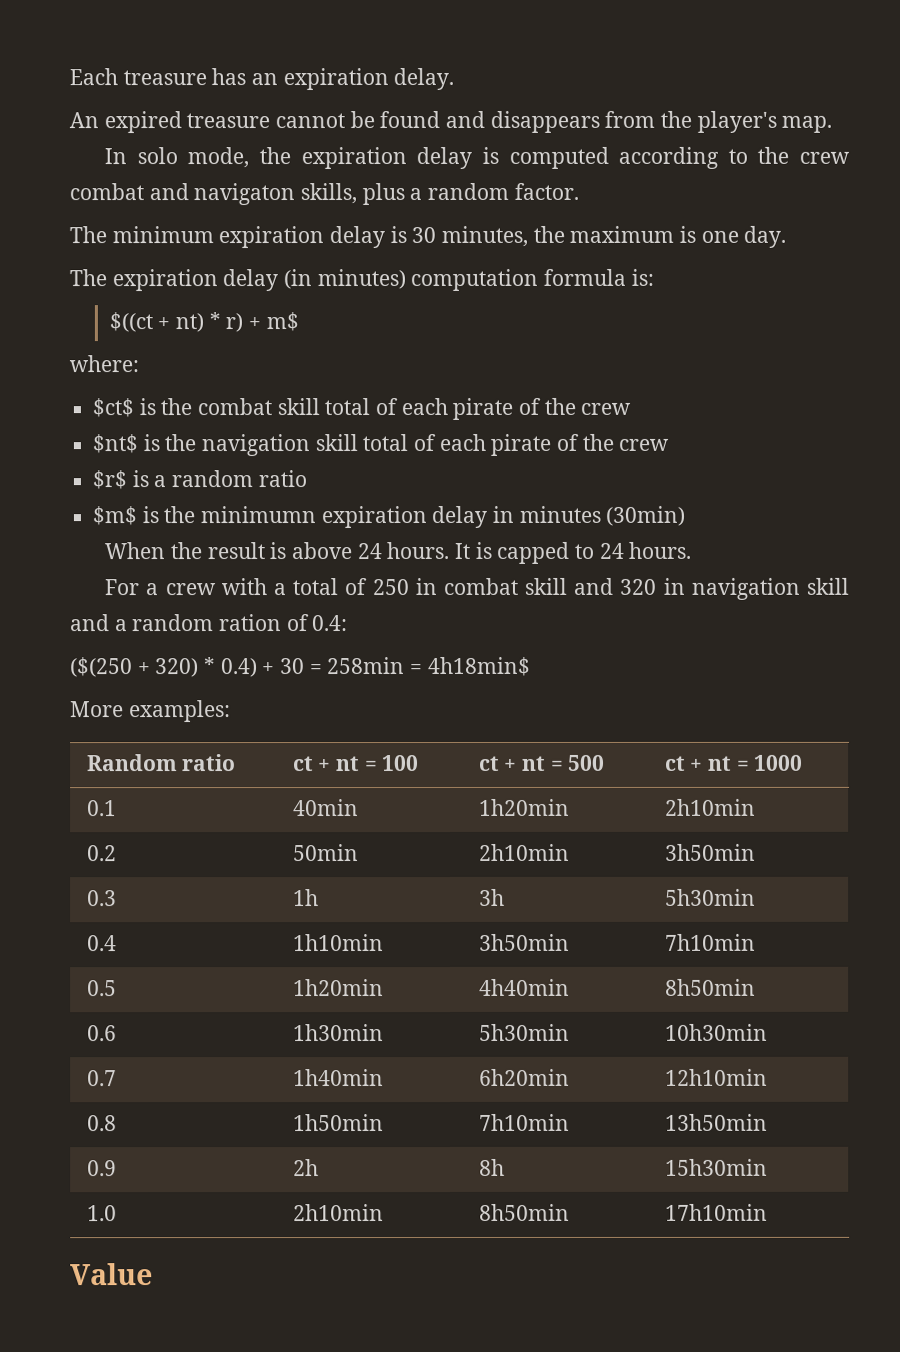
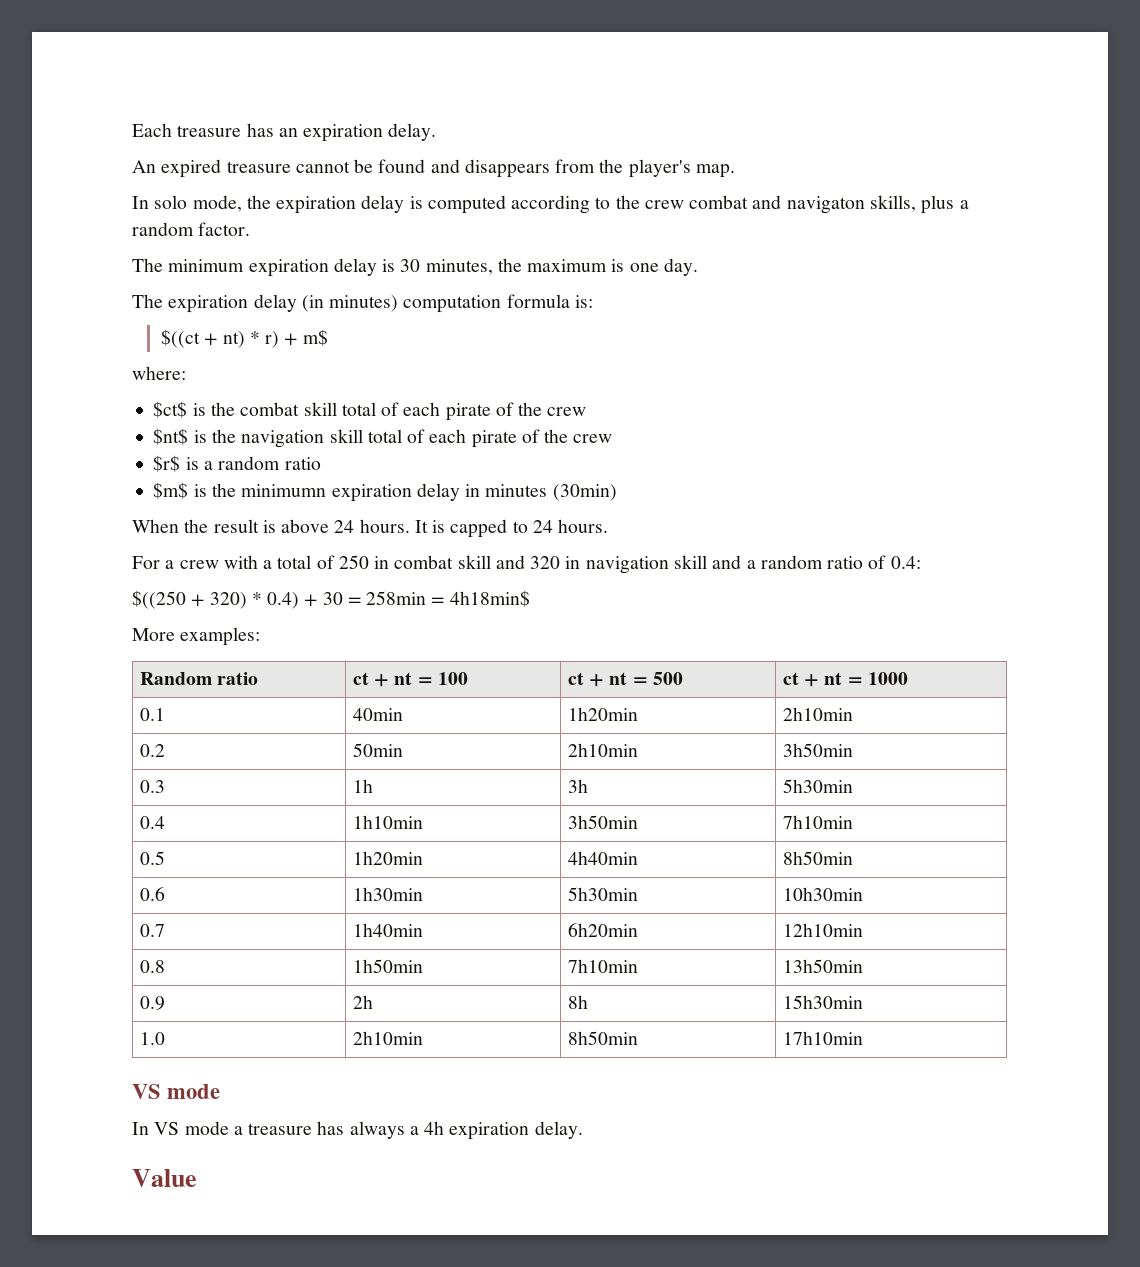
- For a crew with a total of 250 in combat skill and 320 in navigation skill and a random ration of 0.4:
+ For a crew with a total of 250 in combat skill and 320 in navigation skill and a random ratio of 0.4:
- ($(250 + 320) * 0.4) + 30 = 258min = 4h18min$
+ $((250 + 320) * 0.4) + 30 = 258min = 4h18min$
  1.0 | 2h10min | 8h50min | 17h10min
+ VS mode
+ In VS mode a treasure has always a 4h expiration delay.

